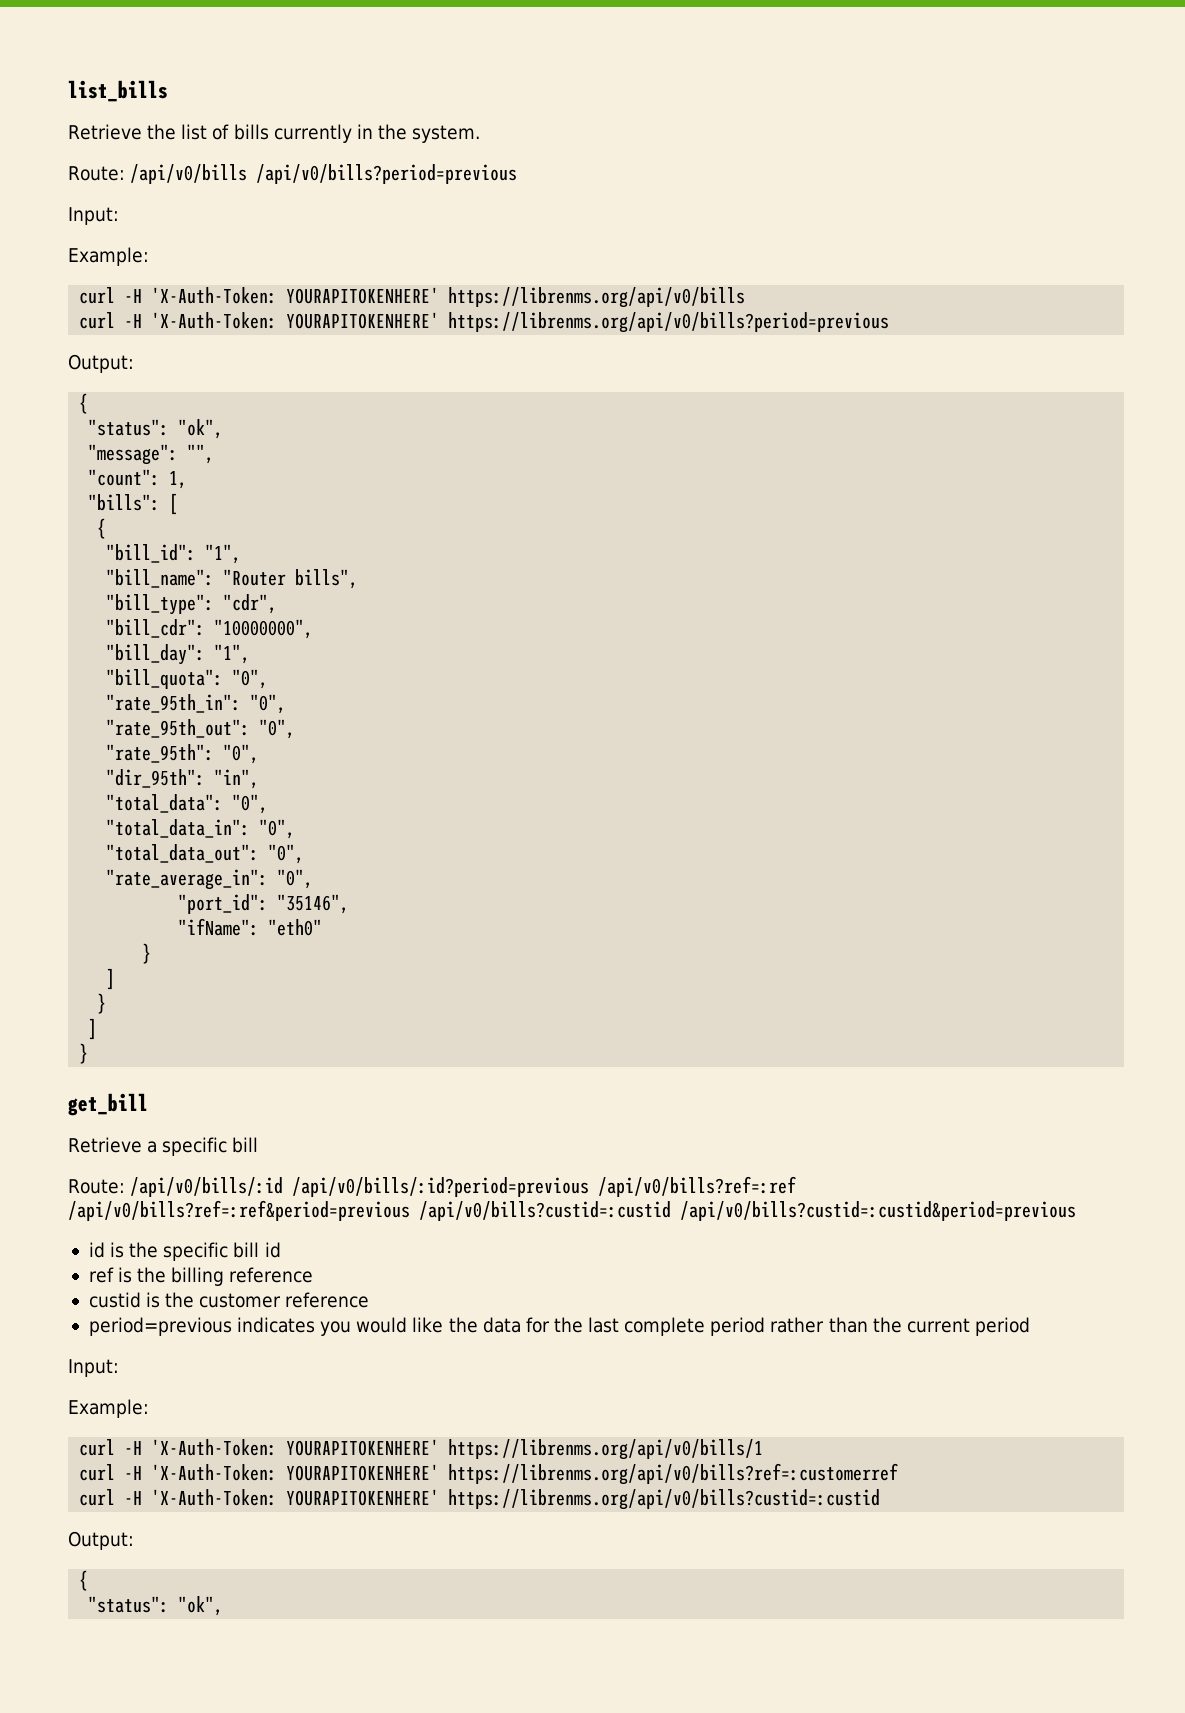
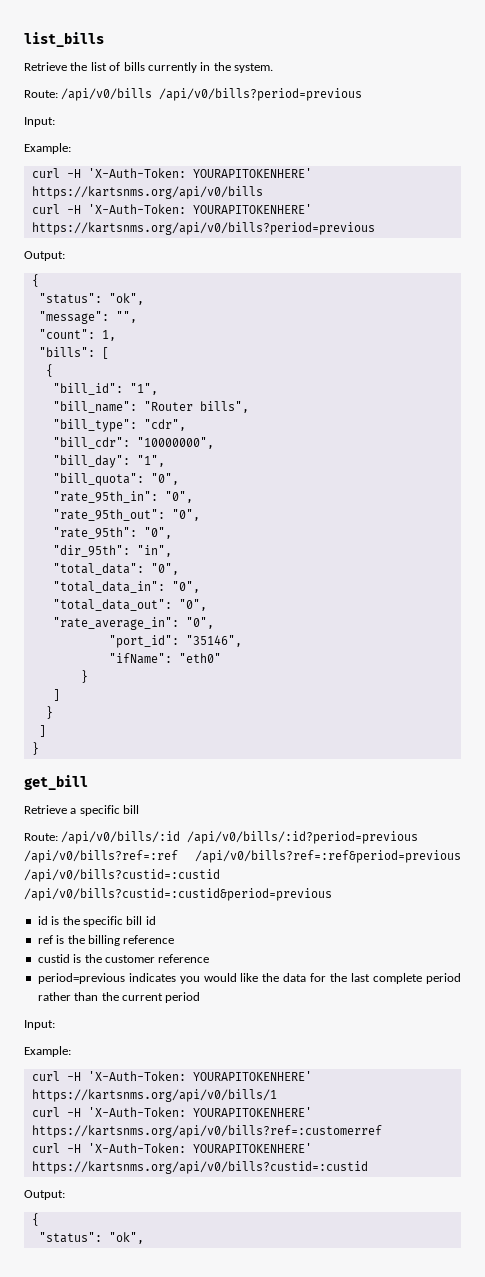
- curl -H 'X-Auth-Token: YOURAPITOKENHERE' https://librenms.org/api/v0/bills
- curl -H 'X-Auth-Token: YOURAPITOKENHERE' https://librenms.org/api/v0/bills?period=previous
+ curl -H 'X-Auth-Token: YOURAPITOKENHERE' https://kartsnms.org/api/v0/bills
+ curl -H 'X-Auth-Token: YOURAPITOKENHERE' https://kartsnms.org/api/v0/bills?period=previous
- curl -H 'X-Auth-Token: YOURAPITOKENHERE' https://librenms.org/api/v0/bills/1
- curl -H 'X-Auth-Token: YOURAPITOKENHERE' https://librenms.org/api/v0/bills?ref=:customerref
- curl -H 'X-Auth-Token: YOURAPITOKENHERE' https://librenms.org/api/v0/bills?custid=:custid
+ curl -H 'X-Auth-Token: YOURAPITOKENHERE' https://kartsnms.org/api/v0/bills/1
+ curl -H 'X-Auth-Token: YOURAPITOKENHERE' https://kartsnms.org/api/v0/bills?ref=:customerref
+ curl -H 'X-Auth-Token: YOURAPITOKENHERE' https://kartsnms.org/api/v0/bills?custid=:custid

